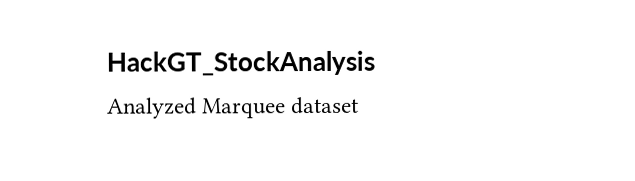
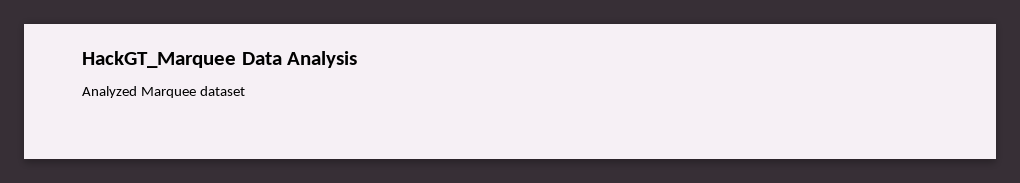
- HackGT_StockAnalysis
+ HackGT_Marquee Data Analysis

